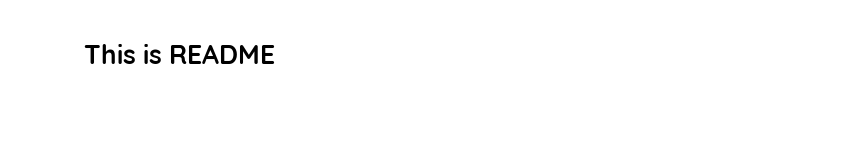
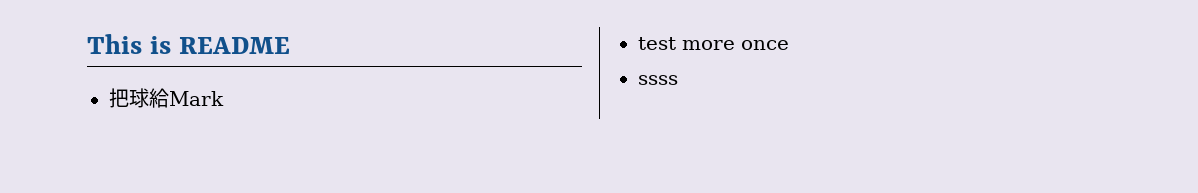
+ 把球給Mark
+ test more once
+ ssss

